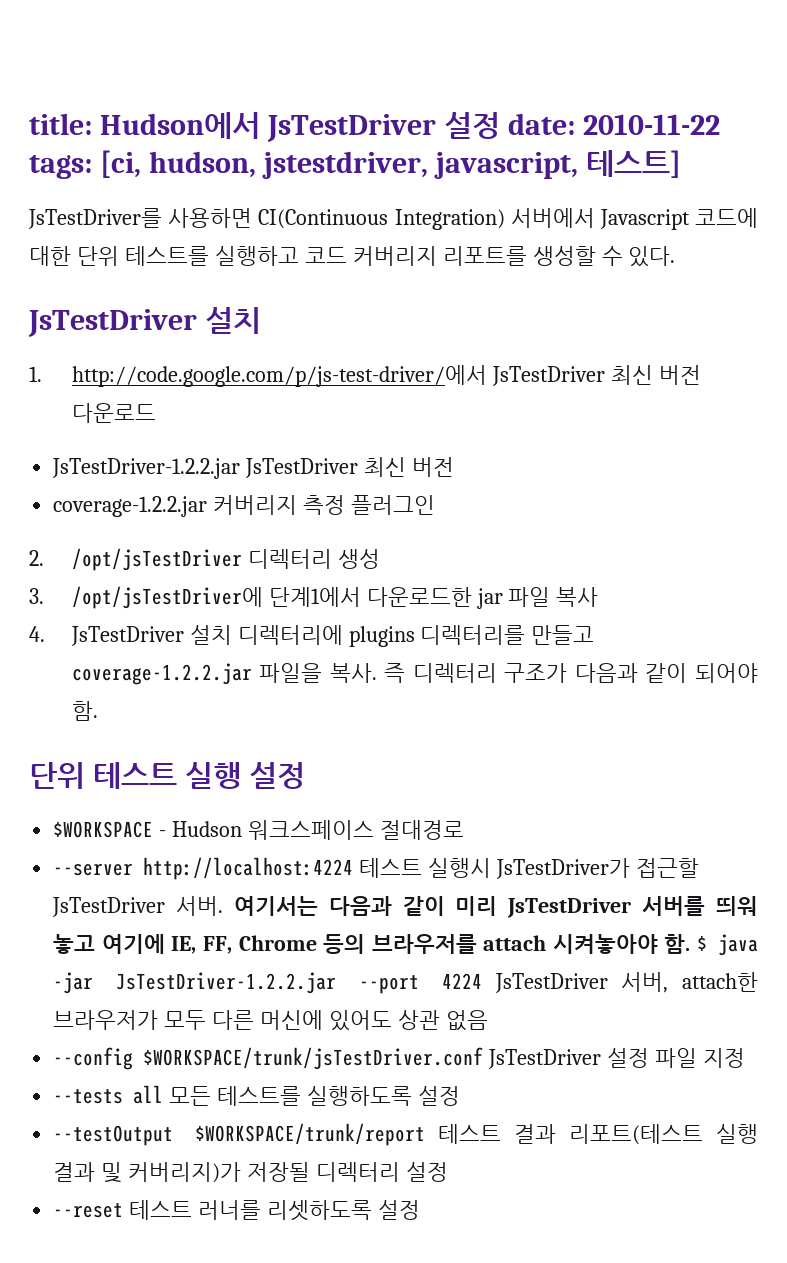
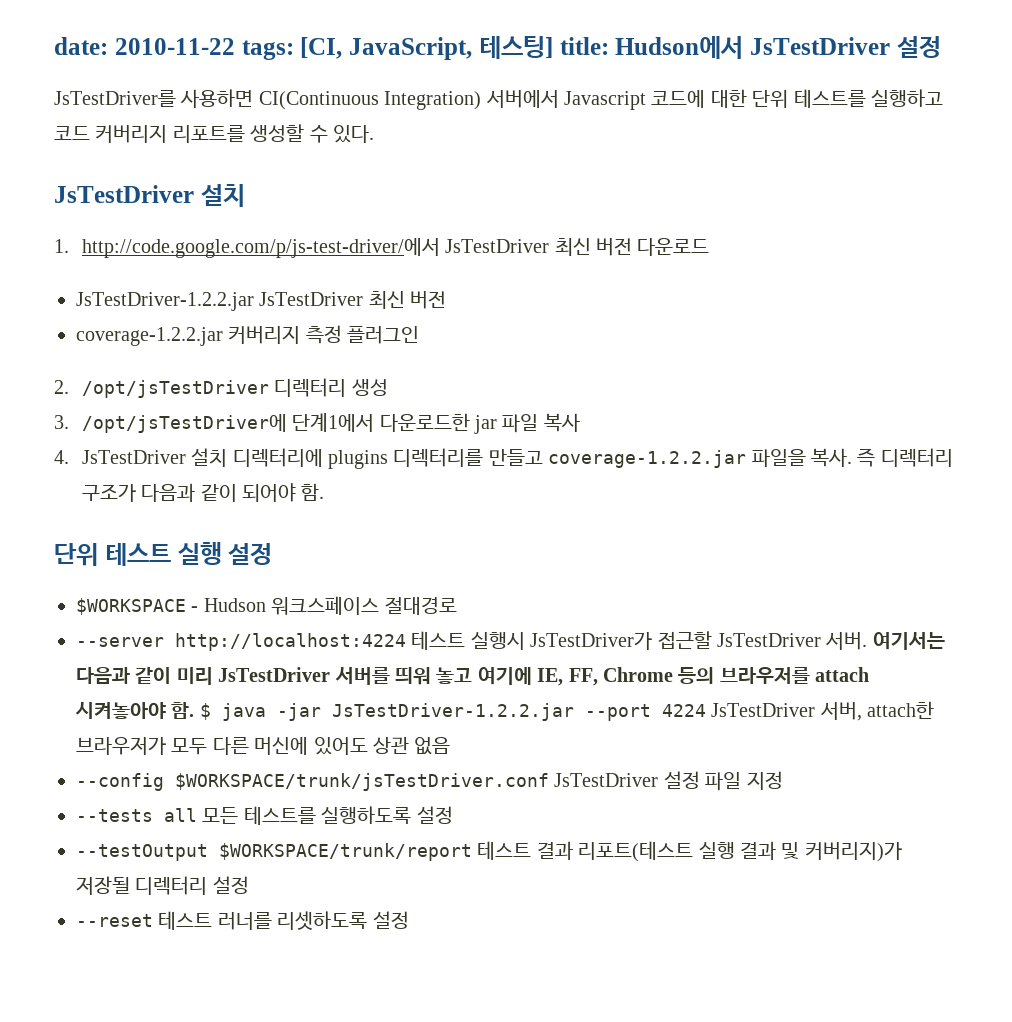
- title: Hudson에서 JsTestDriver 설정 date: 2010-11-22 tags: [ci, hudson, jstestdriver, javascript, 테스트]
+ date: 2010-11-22 tags: [CI, JavaScript, 테스팅] title: Hudson에서 JsTestDriver 설정

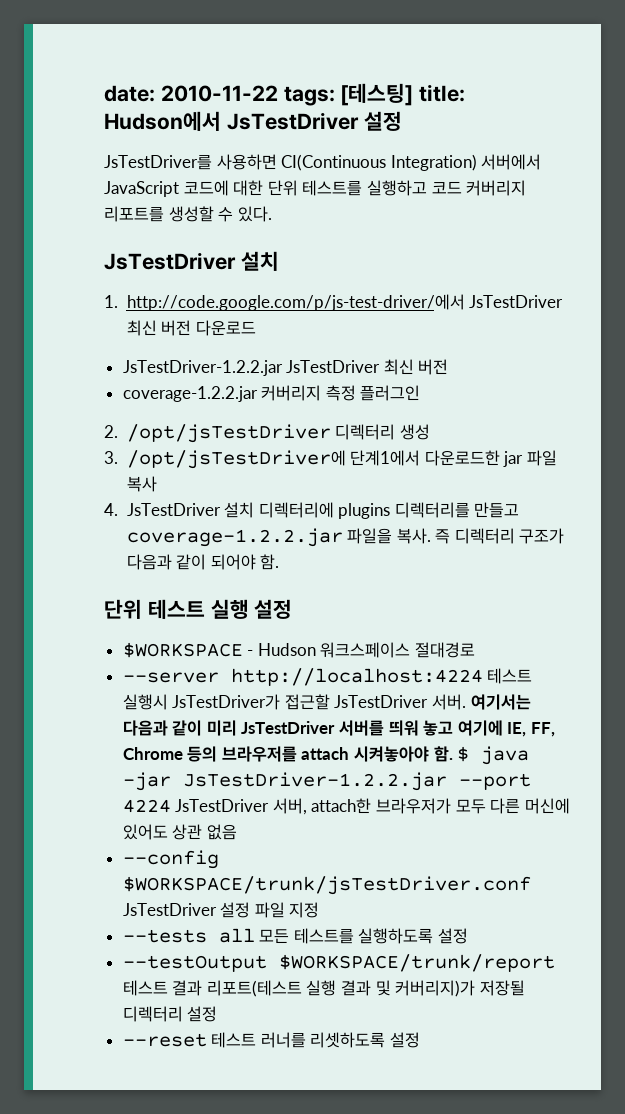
- date: 2010-11-22 tags: [CI, JavaScript, 테스팅] title: Hudson에서 JsTestDriver 설정
+ date: 2010-11-22 tags: [테스팅] title: Hudson에서 JsTestDriver 설정
- JsTestDriver를 사용하면 CI(Continuous Integration) 서버에서 Javascript 코드에 대한 단위 테스트를 실행하고 코드 커버리지 리포트를 생성할 수 있다.
+ JsTestDriver를 사용하면 CI(Continuous Integration) 서버에서 JavaScript 코드에 대한 단위 테스트를 실행하고 코드 커버리지 리포트를 생성할 수 있다.

